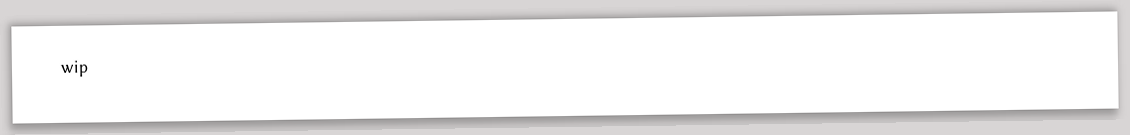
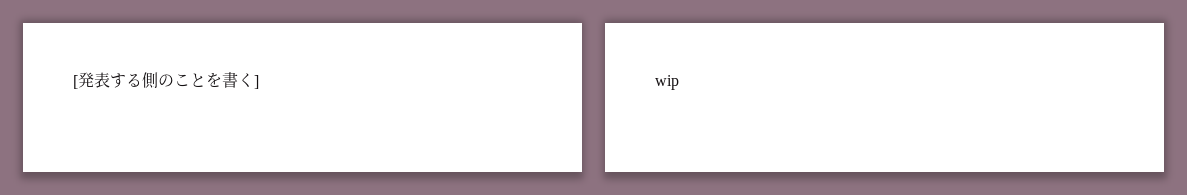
+ [発表する側のことを書く]

